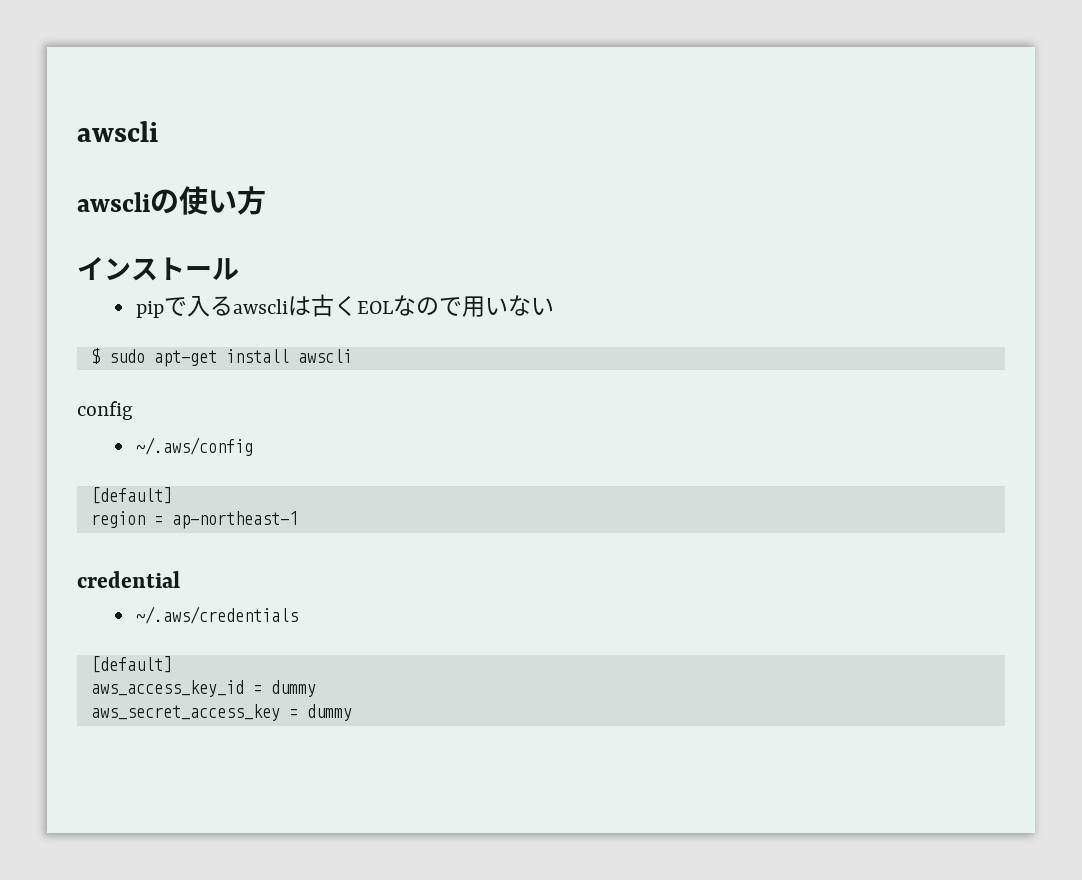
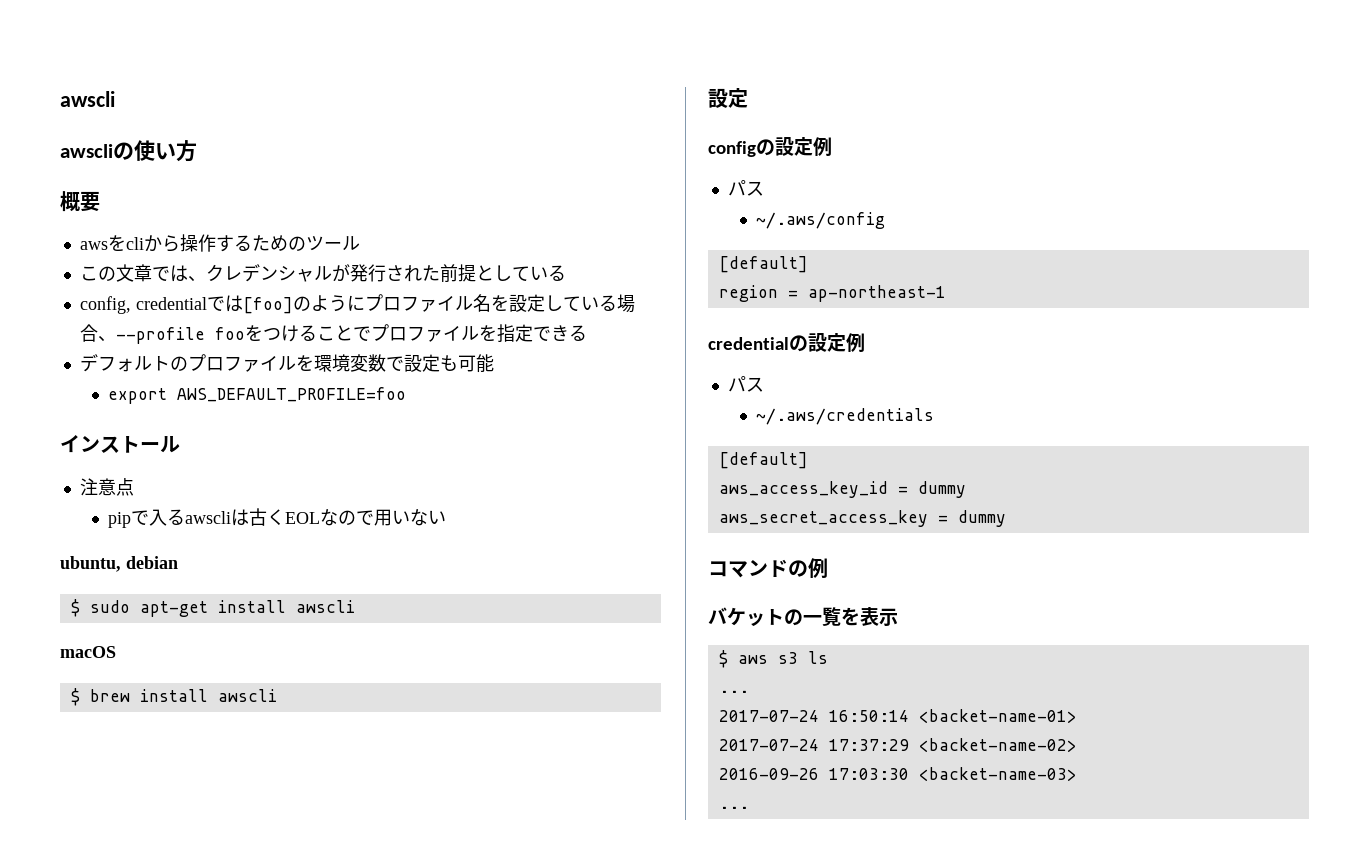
+ 概要
+ awsをcliから操作するためのツール
+ この文章では、クレデンシャルが発行された前提としている
+ config, credentialでは[foo]のようにプロファイル名を設定している場合、--profile fooをつけることでプロファイルを指定できる
+ デフォルトのプロファイルを環境変数で設定も可能
+ export AWS_DEFAULT_PROFILE=foo
+ 注意点
+ ubuntu, debian
- config
+ macOS
+ $ brew install awscli
+ 設定
+ configの設定例
+ パス
- credential
+ credentialの設定例
+ パス
+ コマンドの例
+ バケットの一覧を表示
+ $ aws s3 ls
+ ...
+ 2017-07-24 16:50:14 <backet-name-01>
+ 2017-07-24 17:37:29 <backet-name-02>
+ 2016-09-26 17:03:30 <backet-name-03>
+ ...

